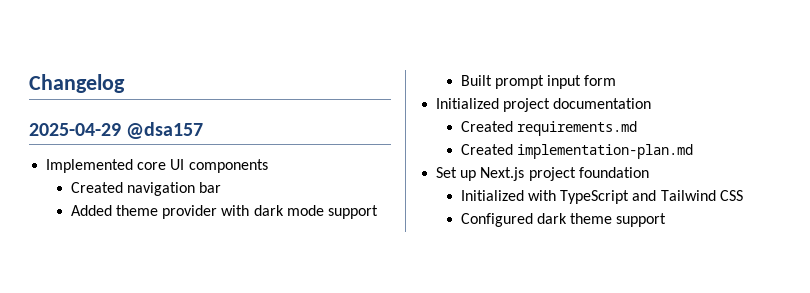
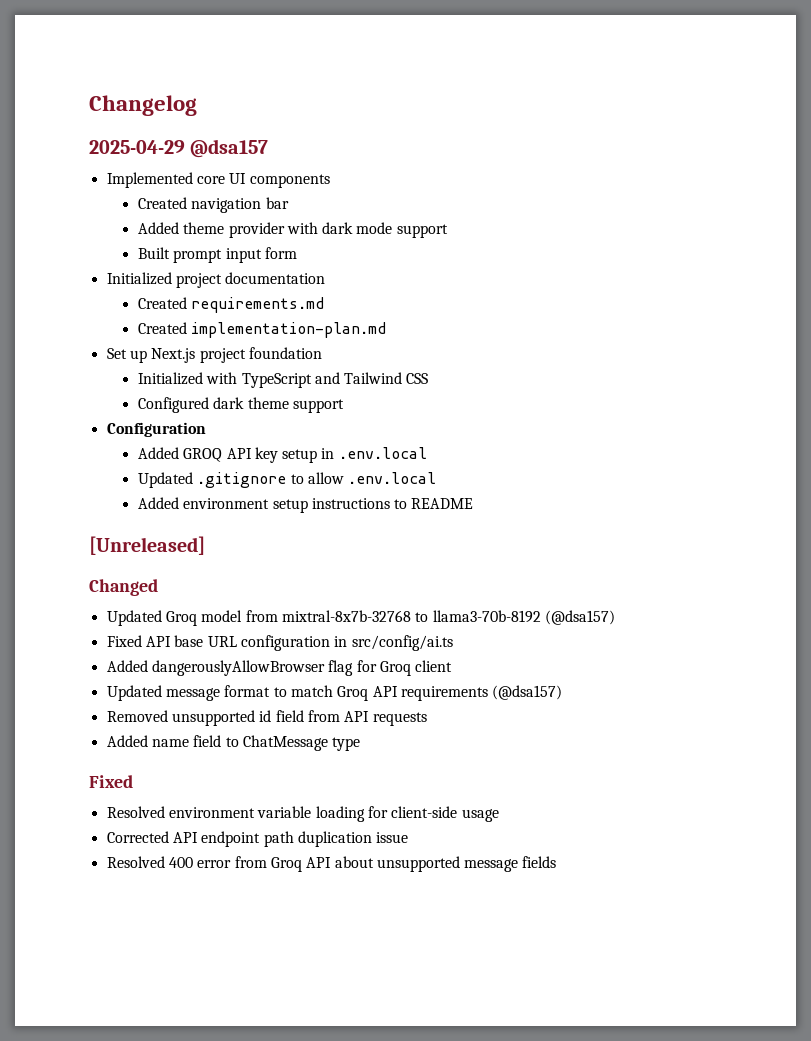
+ Configuration
+ Added GROQ API key setup in .env.local
+ Updated .gitignore to allow .env.local
+ Added environment setup instructions to README
+ [Unreleased]
+ Changed
+ Updated Groq model from mixtral-8x7b-32768 to llama3-70b-8192 (@dsa157)
+ Fixed API base URL configuration in src/config/ai.ts
+ Added dangerouslyAllowBrowser flag for Groq client
+ Updated message format to match Groq API requirements (@dsa157)
+ Removed unsupported id field from API requests
+ Added name field to ChatMessage type
+ Fixed
+ Resolved environment variable loading for client-side usage
+ Corrected API endpoint path duplication issue
+ Resolved 400 error from Groq API about unsupported message fields

